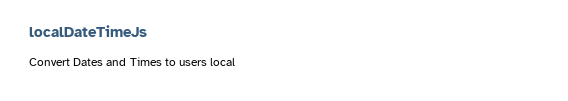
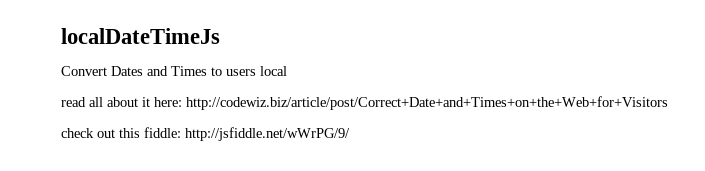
+ read all about it here: http://codewiz.biz/article/post/Correct+Date+and+Times+on+the+Web+for+Visitors
+ check out this fiddle: http://jsfiddle.net/wWrPG/9/

